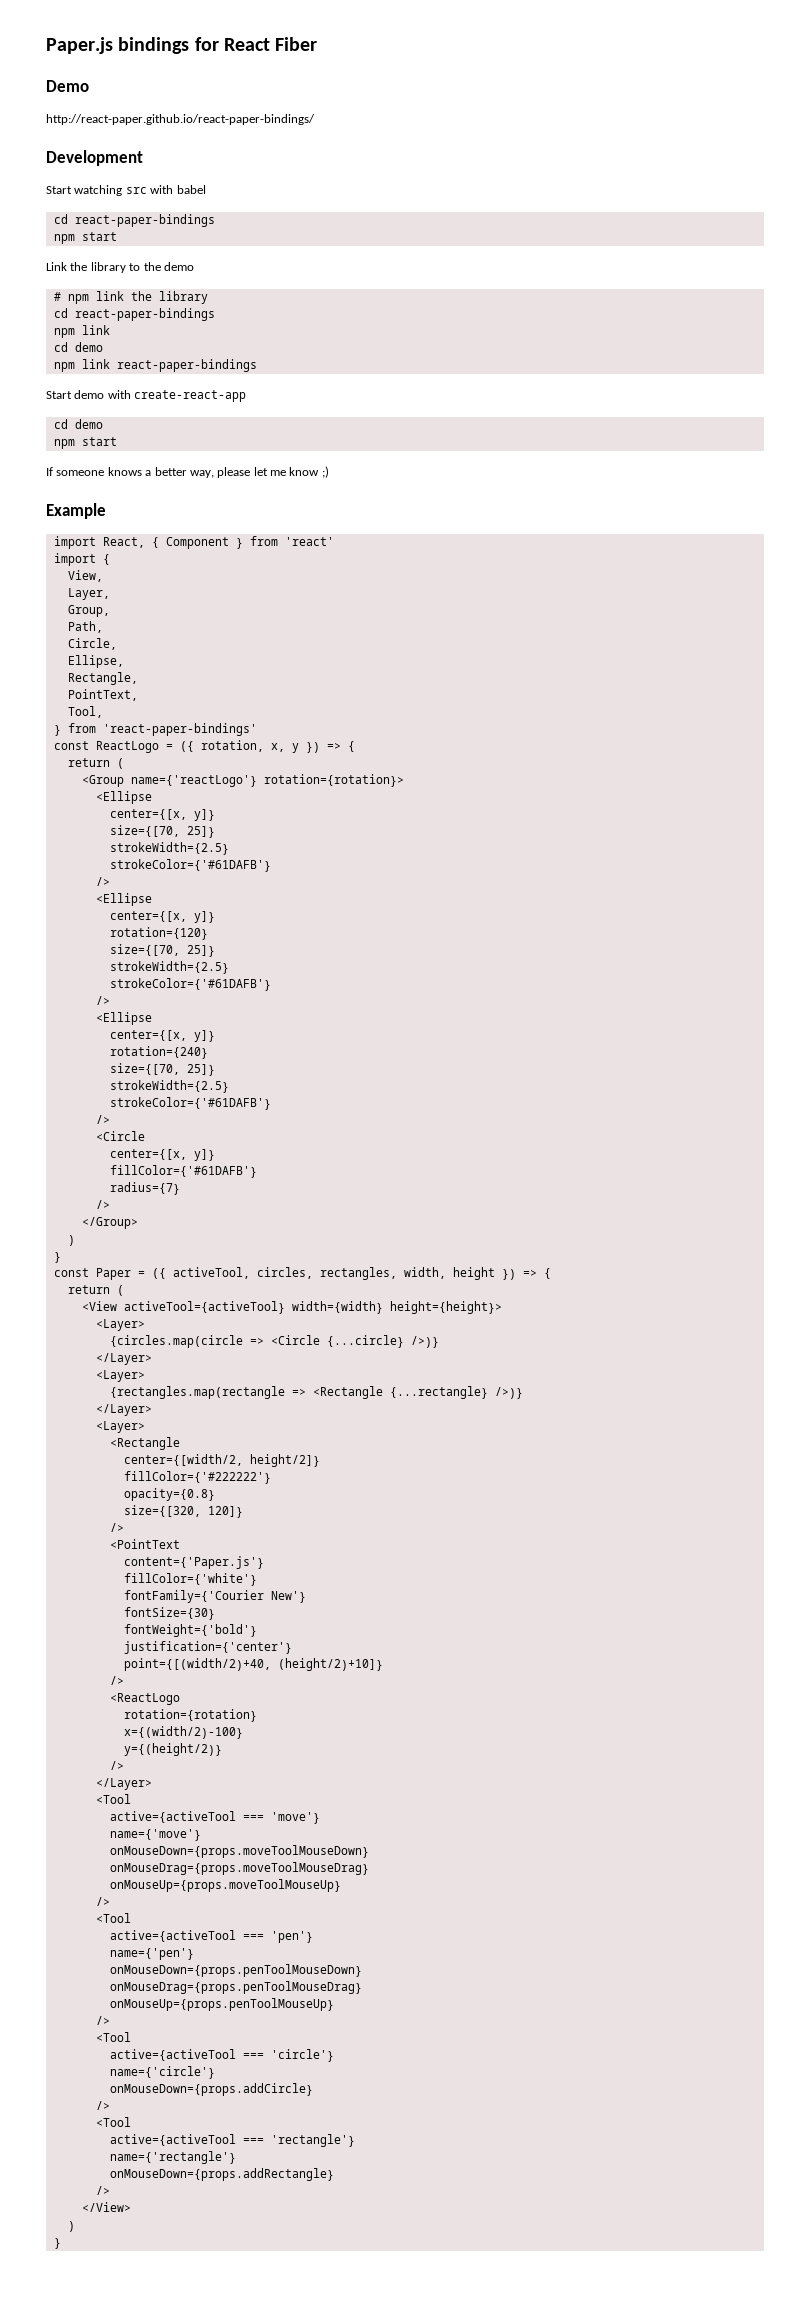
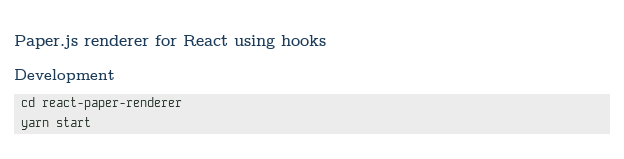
- Paper.js bindings for React Fiber
- Demo
- http://react-paper.github.io/react-paper-bindings/
+ Paper.js renderer for React using hooks
  Development
- Start watching src with babel
- cd react-paper-bindings
- npm start
- Link the library to the demo
- # npm link the library
- cd react-paper-bindings
- npm link
- cd demo
- npm link react-paper-bindings
- Start demo with create-react-app
- cd demo
- npm start
- If someone knows a better way, please let me know ;)
- Example
- import React, { Component } from 'react'
- import {
- View,
- Layer,
- Group,
- Path,
- Circle,
- Ellipse,
- Rectangle,
- PointText,
- Tool,
- } from 'react-paper-bindings'
- const ReactLogo = ({ rotation, x, y }) => {
- return (
- <Group name={'reactLogo'} rotation={rotation}>
- <Ellipse
- center={[x, y]}
- size={[70, 25]}
- strokeWidth={2.5}
- strokeColor={'#61DAFB'}
- />
- <Ellipse
- center={[x, y]}
- rotation={120}
- size={[70, 25]}
- strokeWidth={2.5}
- strokeColor={'#61DAFB'}
- />
- <Ellipse
- center={[x, y]}
- rotation={240}
- size={[70, 25]}
- strokeWidth={2.5}
- strokeColor={'#61DAFB'}
- />
- <Circle
- center={[x, y]}
- fillColor={'#61DAFB'}
- radius={7}
- />
- </Group>
- )
- }
- const Paper = ({ activeTool, circles, rectangles, width, height }) => {
- return (
- <View activeTool={activeTool} width={width} height={height}>
- <Layer>
- {circles.map(circle => <Circle {...circle} />)}
- </Layer>
- <Layer>
- {rectangles.map(rectangle => <Rectangle {...rectangle} />)}
- </Layer>
- <Layer>
- <Rectangle
- center={[width/2, height/2]}
- fillColor={'#222222'}
- opacity={0.8}
- size={[320, 120]}
- />
- <PointText
- content={'Paper.js'}
- fillColor={'white'}
- fontFamily={'Courier New'}
- fontSize={30}
- fontWeight={'bold'}
- justification={'center'}
- point={[(width/2)+40, (height/2)+10]}
- />
- <ReactLogo
- rotation={rotation}
- x={(width/2)-100}
- y={(height/2)}
- />
- </Layer>
- <Tool
- active={activeTool === 'move'}
- name={'move'}
- onMouseDown={props.moveToolMouseDown}
- onMouseDrag={props.moveToolMouseDrag}
- onMouseUp={props.moveToolMouseUp}
- />
- <Tool
- active={activeTool === 'pen'}
- name={'pen'}
- onMouseDown={props.penToolMouseDown}
- onMouseDrag={props.penToolMouseDrag}
- onMouseUp={props.penToolMouseUp}
- />
- <Tool
- active={activeTool === 'circle'}
- name={'circle'}
- onMouseDown={props.addCircle}
- />
- <Tool
- active={activeTool === 'rectangle'}
- name={'rectangle'}
- onMouseDown={props.addRectangle}
- />
- </View>
- )
- }
+ cd react-paper-renderer
+ yarn start

